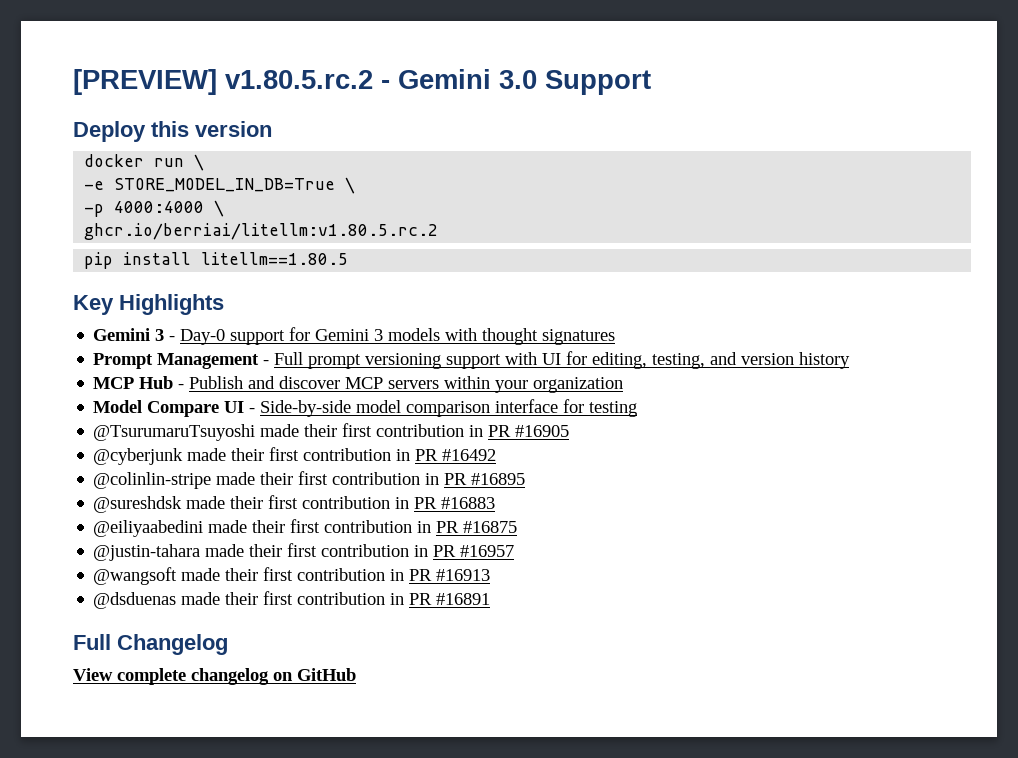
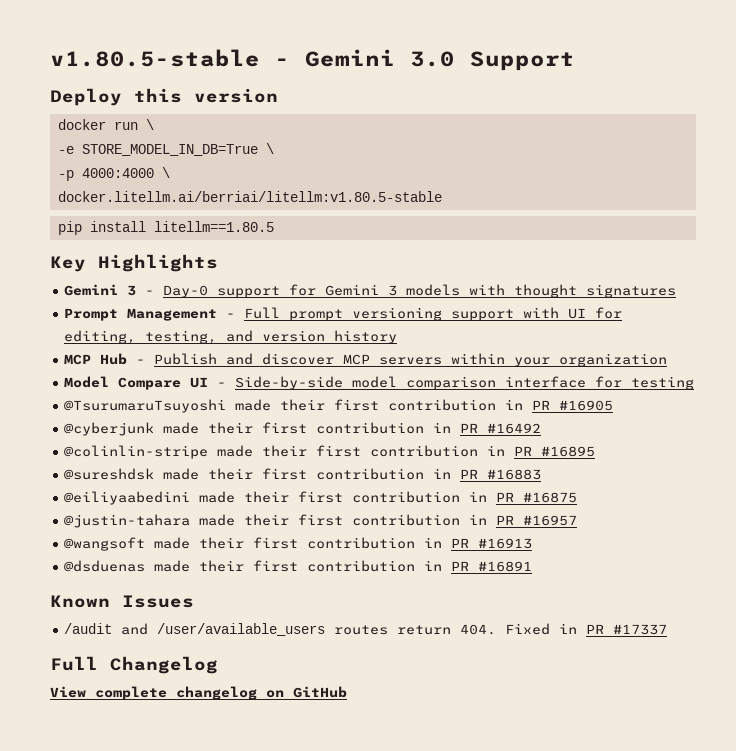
- [PREVIEW] v1.80.5.rc.2 - Gemini 3.0 Support
+ v1.80.5-stable - Gemini 3.0 Support
- ghcr.io/berriai/litellm:v1.80.5.rc.2
+ docker.litellm.ai/berriai/litellm:v1.80.5-stable
+ Known Issues
+ /audit and /user/available_users routes return 404. Fixed in PR #17337

